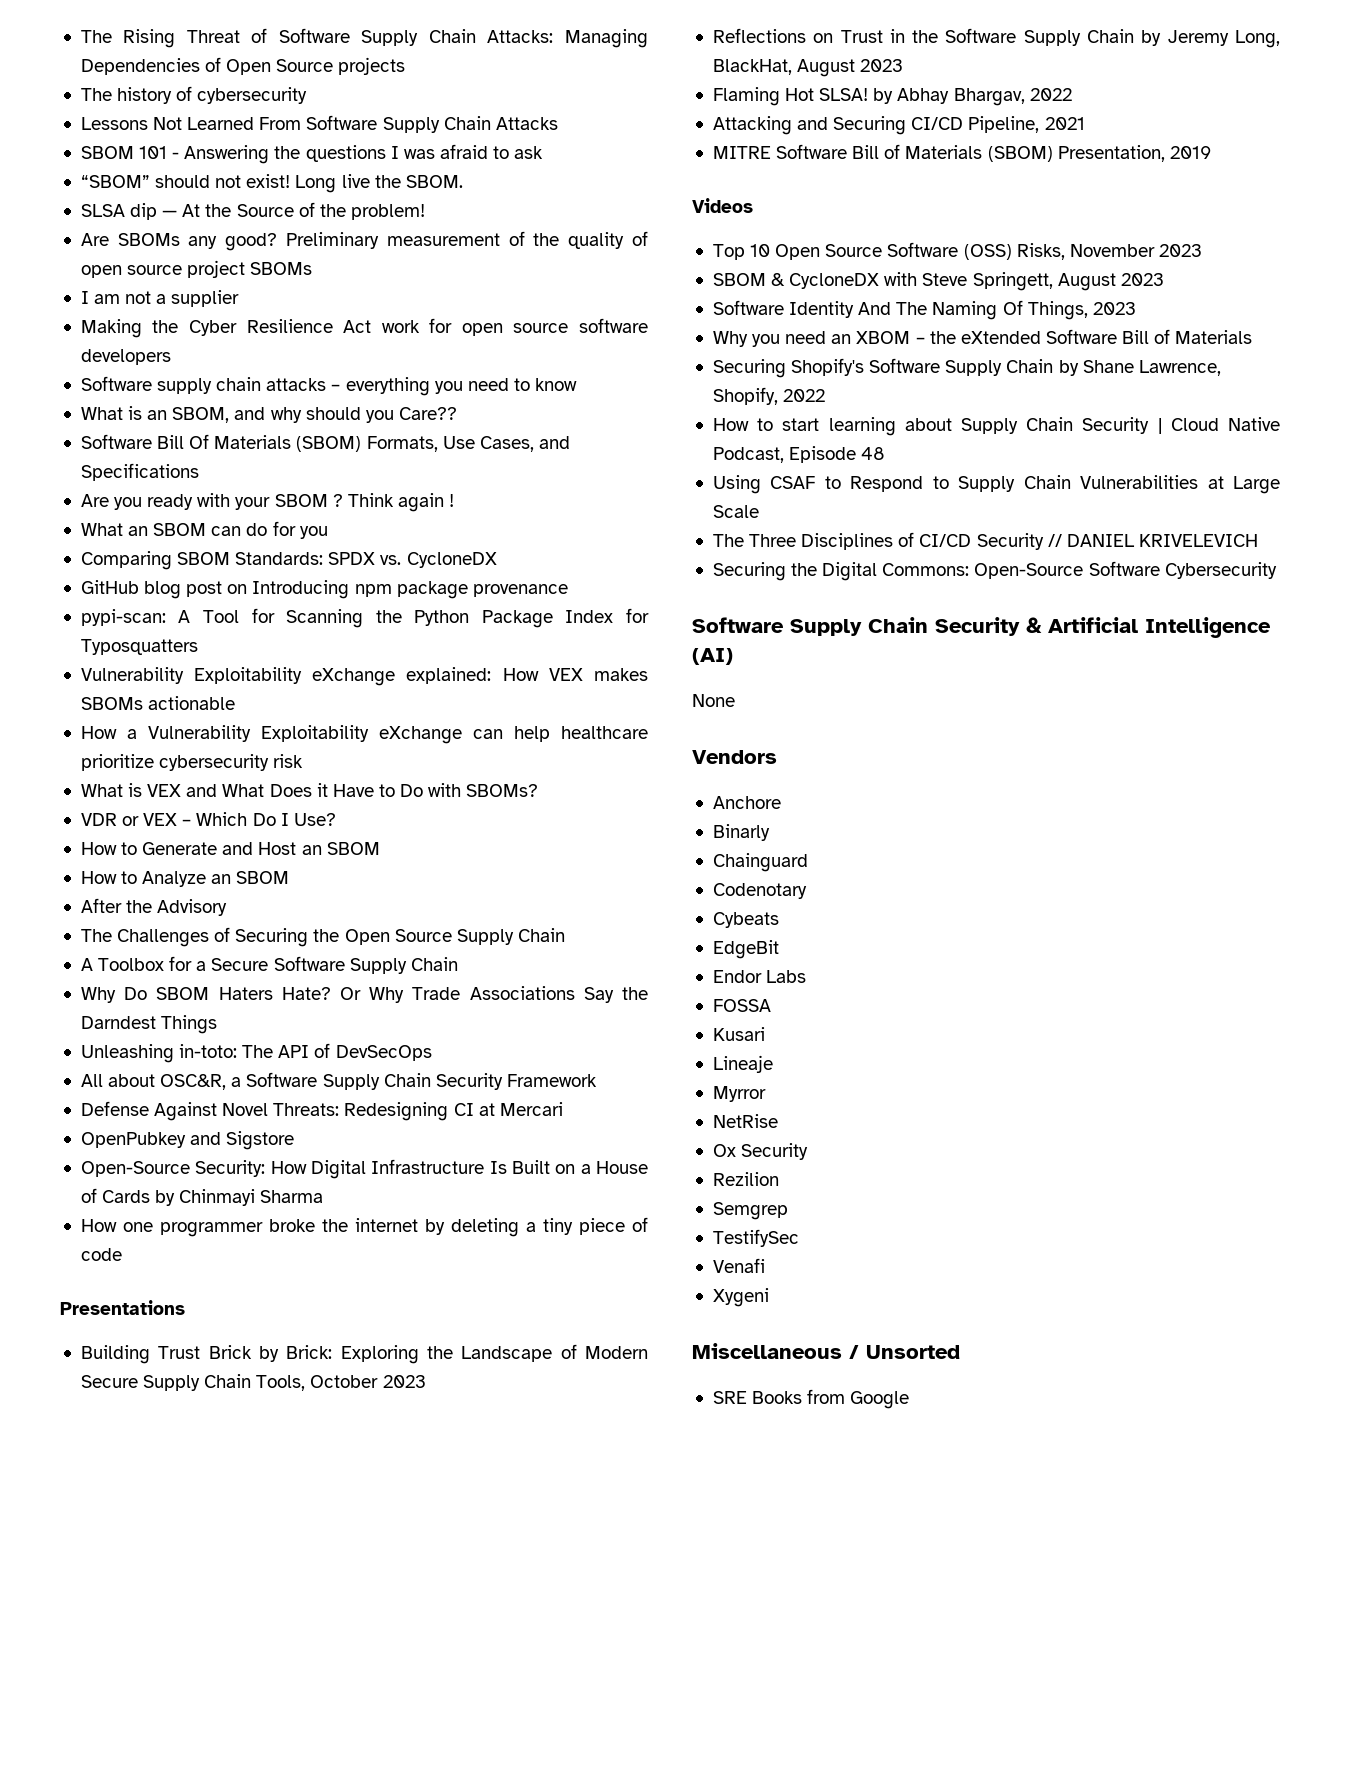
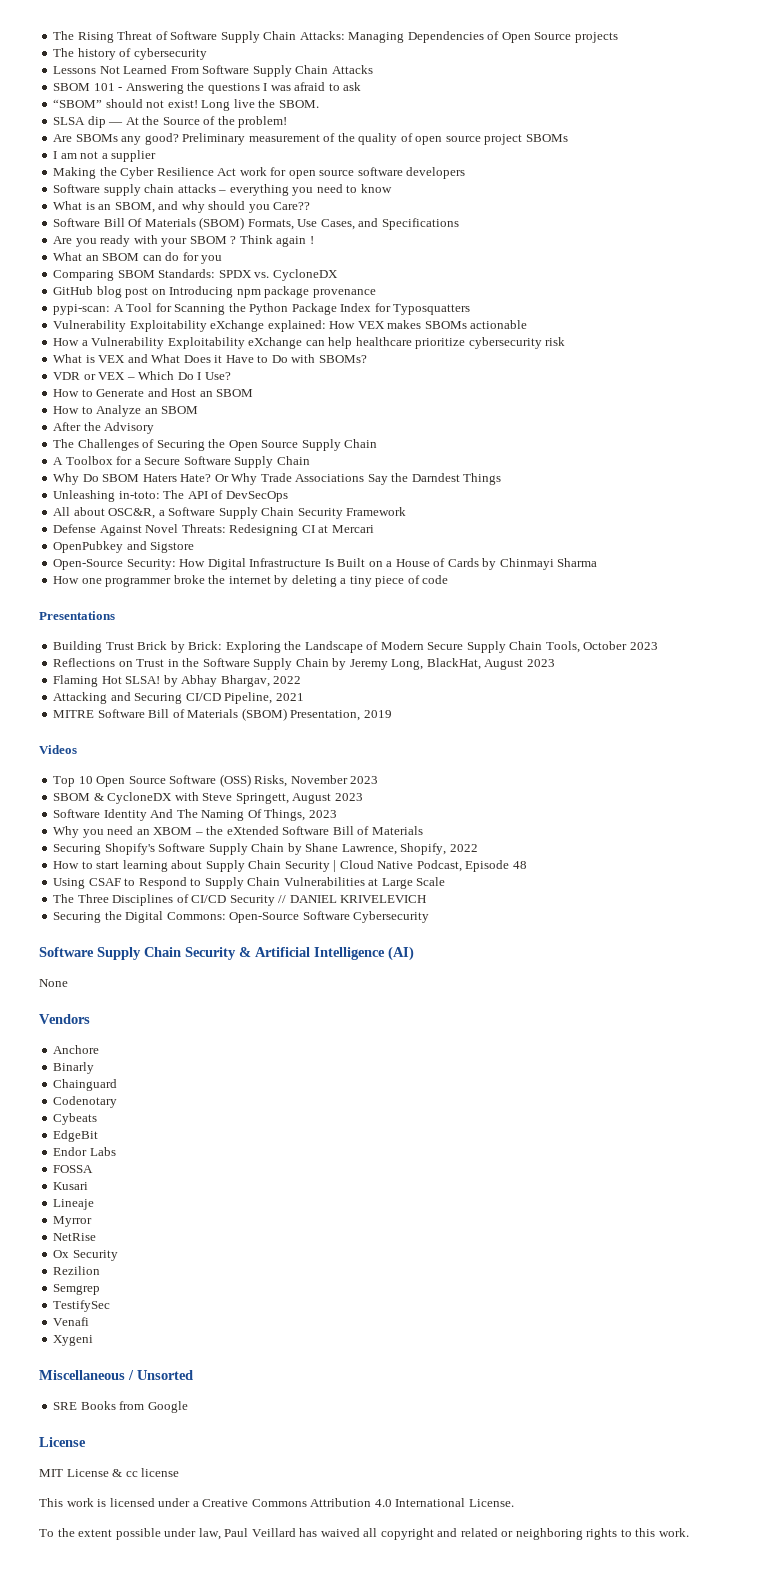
  SRE Books from Google
+ License
+ MIT License & cc license
+ This work is licensed under a Creative Commons Attribution 4.0 International License.
+ To the extent possible under law, Paul Veillard has waived all copyright and related or neighboring rights to this work.

